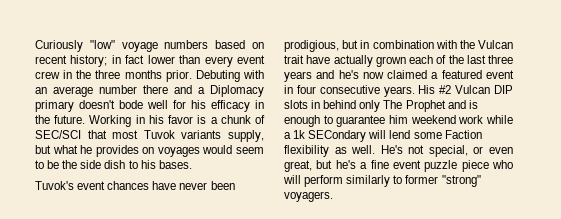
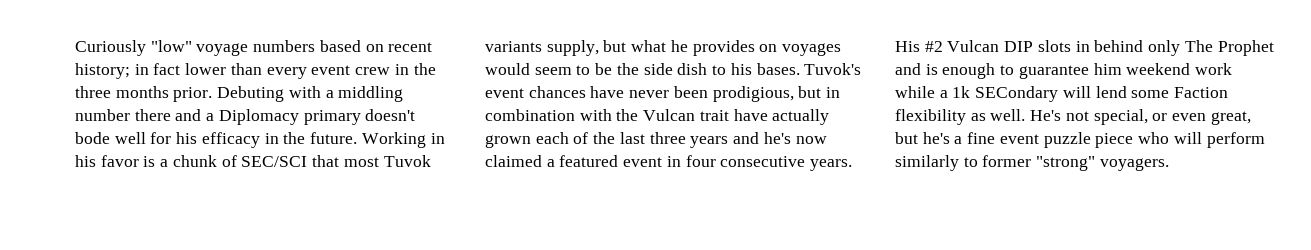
- Debuting with an average number there and a Diplomacy primary doesn't bode well for his efficacy in the future.
+ Debuting with a middling number there and a Diplomacy primary doesn't bode well for his efficacy in the future.
- Working in his favor is a chunk of SEC/SCI that most Tuvok variants supply, but what he provides on voyages would seem to be the side dish to his bases.
- Tuvok's event chances have never been prodigious, but in combination with the Vulcan trait have actually grown each of the last three years and he's now claimed a featured event in four consecutive years.
+ Working in his favor is a chunk of SEC/SCI that most Tuvok variants supply, but what he provides on voyages would seem to be the side dish to his bases. Tuvok's event chances have never been prodigious, but in combination with the Vulcan trait have actually grown each of the last three years and he's now claimed a featured event in four consecutive years.

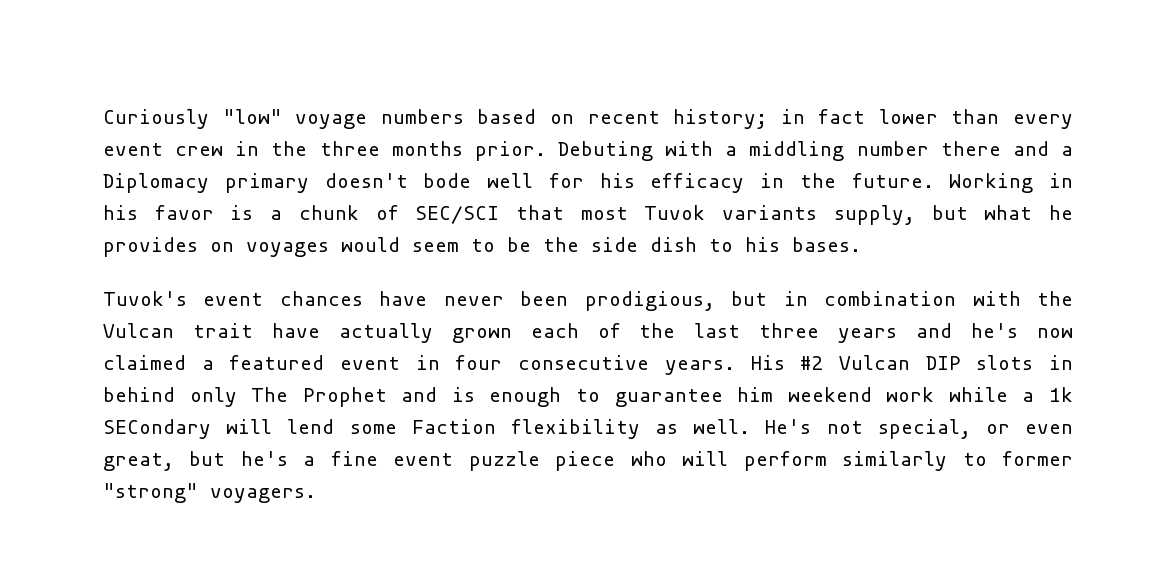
- Working in his favor is a chunk of SEC/SCI that most Tuvok variants supply, but what he provides on voyages would seem to be the side dish to his bases. Tuvok's event chances have never been prodigious, but in combination with the Vulcan trait have actually grown each of the last three years and he's now claimed a featured event in four consecutive years.
+ Working in his favor is a chunk of SEC/SCI that most Tuvok variants supply, but what he provides on voyages would seem to be the side dish to his bases.
+ Tuvok's event chances have never been prodigious, but in combination with the Vulcan trait have actually grown each of the last three years and he's now claimed a featured event in four consecutive years.

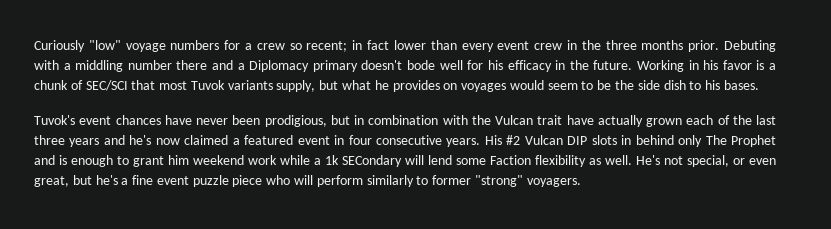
- Curiously "low" voyage numbers based on recent history; in fact lower than every event crew in the three months prior.
+ Curiously "low" voyage numbers for a crew so recent; in fact lower than every event crew in the three months prior.
- His #2 Vulcan DIP slots in behind only The Prophet and is enough to guarantee him weekend work while a 1k SECondary will lend some Faction flexibility as well.
+ His #2 Vulcan DIP slots in behind only The Prophet and is enough to grant him weekend work while a 1k SECondary will lend some Faction flexibility as well.

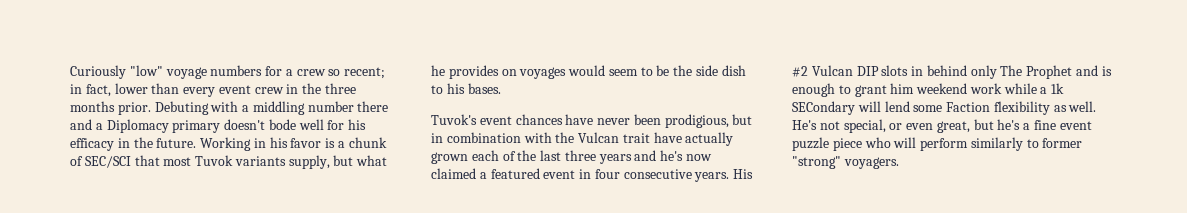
- Curiously "low" voyage numbers for a crew so recent; in fact lower than every event crew in the three months prior.
+ Curiously "low" voyage numbers for a crew so recent; in fact, lower than every event crew in the three months prior.

